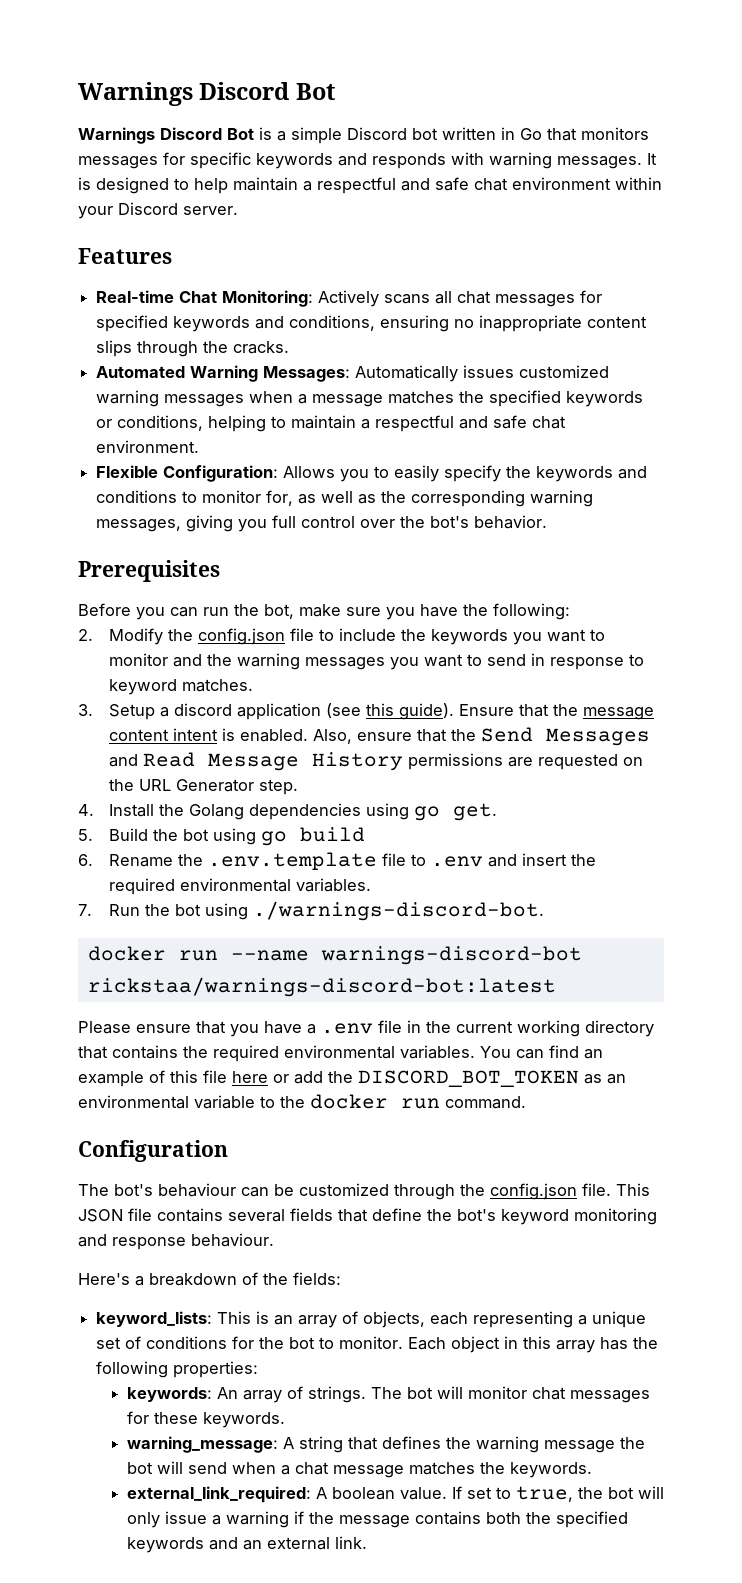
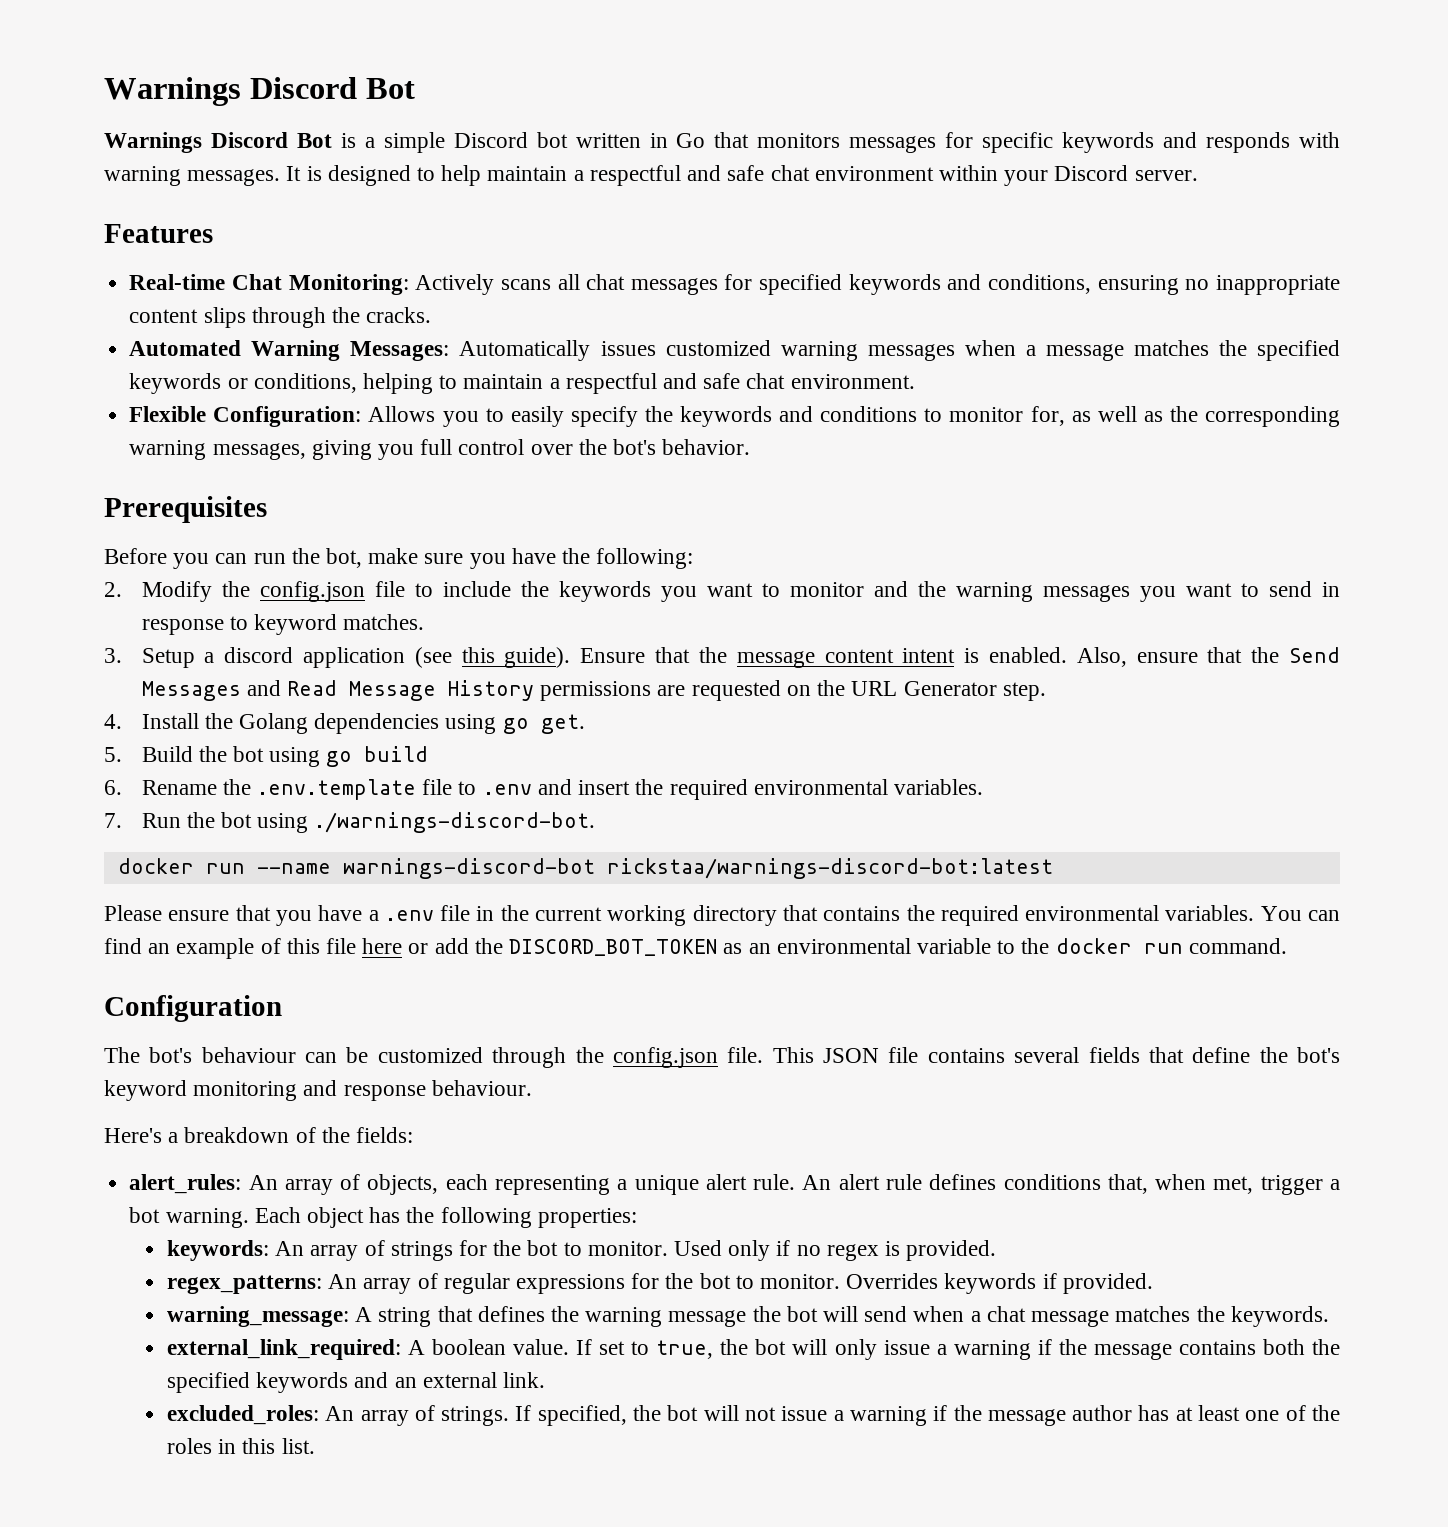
- keyword_lists: This is an array of objects, each representing a unique set of conditions for the bot to monitor. Each object in this array has the following properties:
+ alert_rules: An array of objects, each representing a unique alert rule. An alert rule defines conditions that, when met, trigger a bot warning. Each object has the following properties:
- keywords: An array of strings. The bot will monitor chat messages for these keywords.
+ keywords: An array of strings for the bot to monitor. Used only if no regex is provided.
+ regex_patterns: An array of regular expressions for the bot to monitor. Overrides keywords if provided.
+ excluded_roles: An array of strings. If specified, the bot will not issue a warning if the message author has at least one of the roles in this list.

